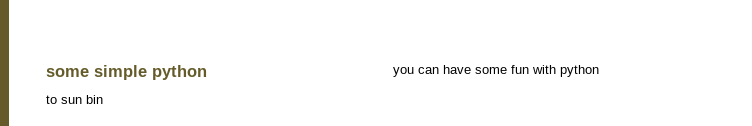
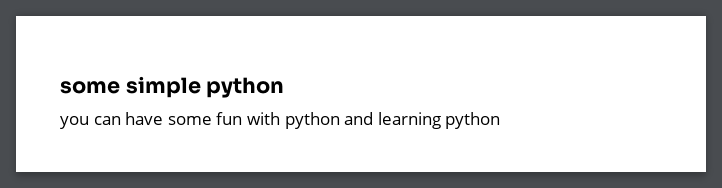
- to sun bin
- you can have some fun with python
+ you can have some fun with python and learning python

